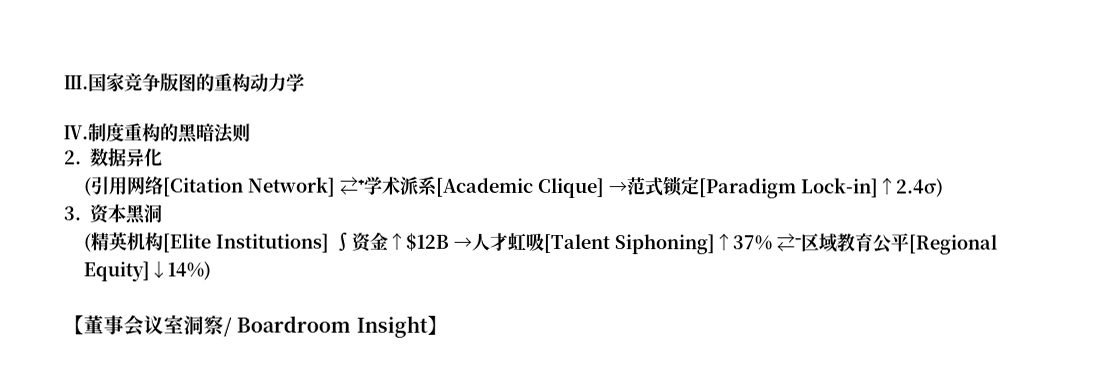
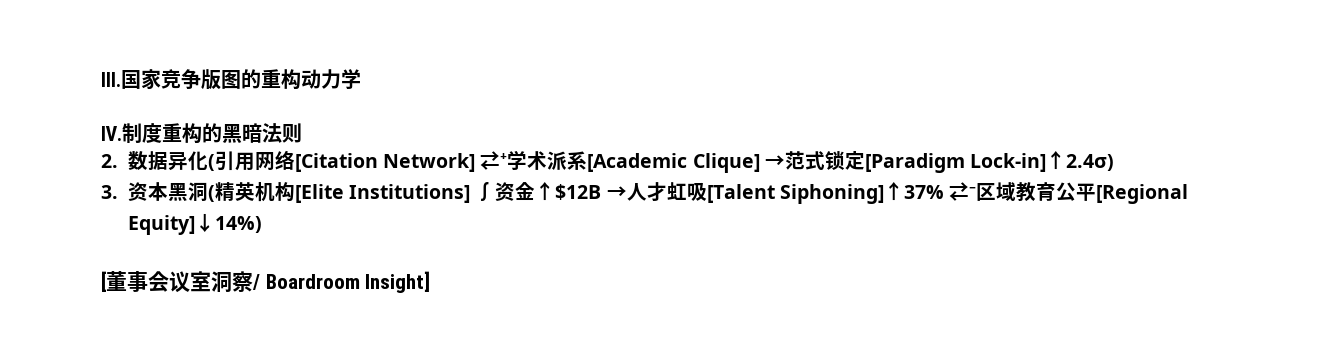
- 2.数据异化
- (引用网络[Citation Network] ⇄⁺学术派系[Academic Clique] →范式锁定[Paradigm Lock-in]↑2.4σ)
+ 2.数据异化(引用网络[Citation Network] ⇄⁺学术派系[Academic Clique] →范式锁定[Paradigm Lock-in]↑2.4σ)
- 3.资本黑洞
- (精英机构[Elite Institutions] ∫资金↑$12B →人才虹吸[Talent Siphoning]↑37% ⇄⁻区域教育公平[Regional Equity]↓14%)
+ 3.资本黑洞(精英机构[Elite Institutions] ∫资金↑$12B →人才虹吸[Talent Siphoning]↑37% ⇄⁻区域教育公平[Regional Equity]↓14%)
- 【董事会议室洞察/ Boardroom Insight】
+ [董事会议室洞察/ Boardroom Insight]

